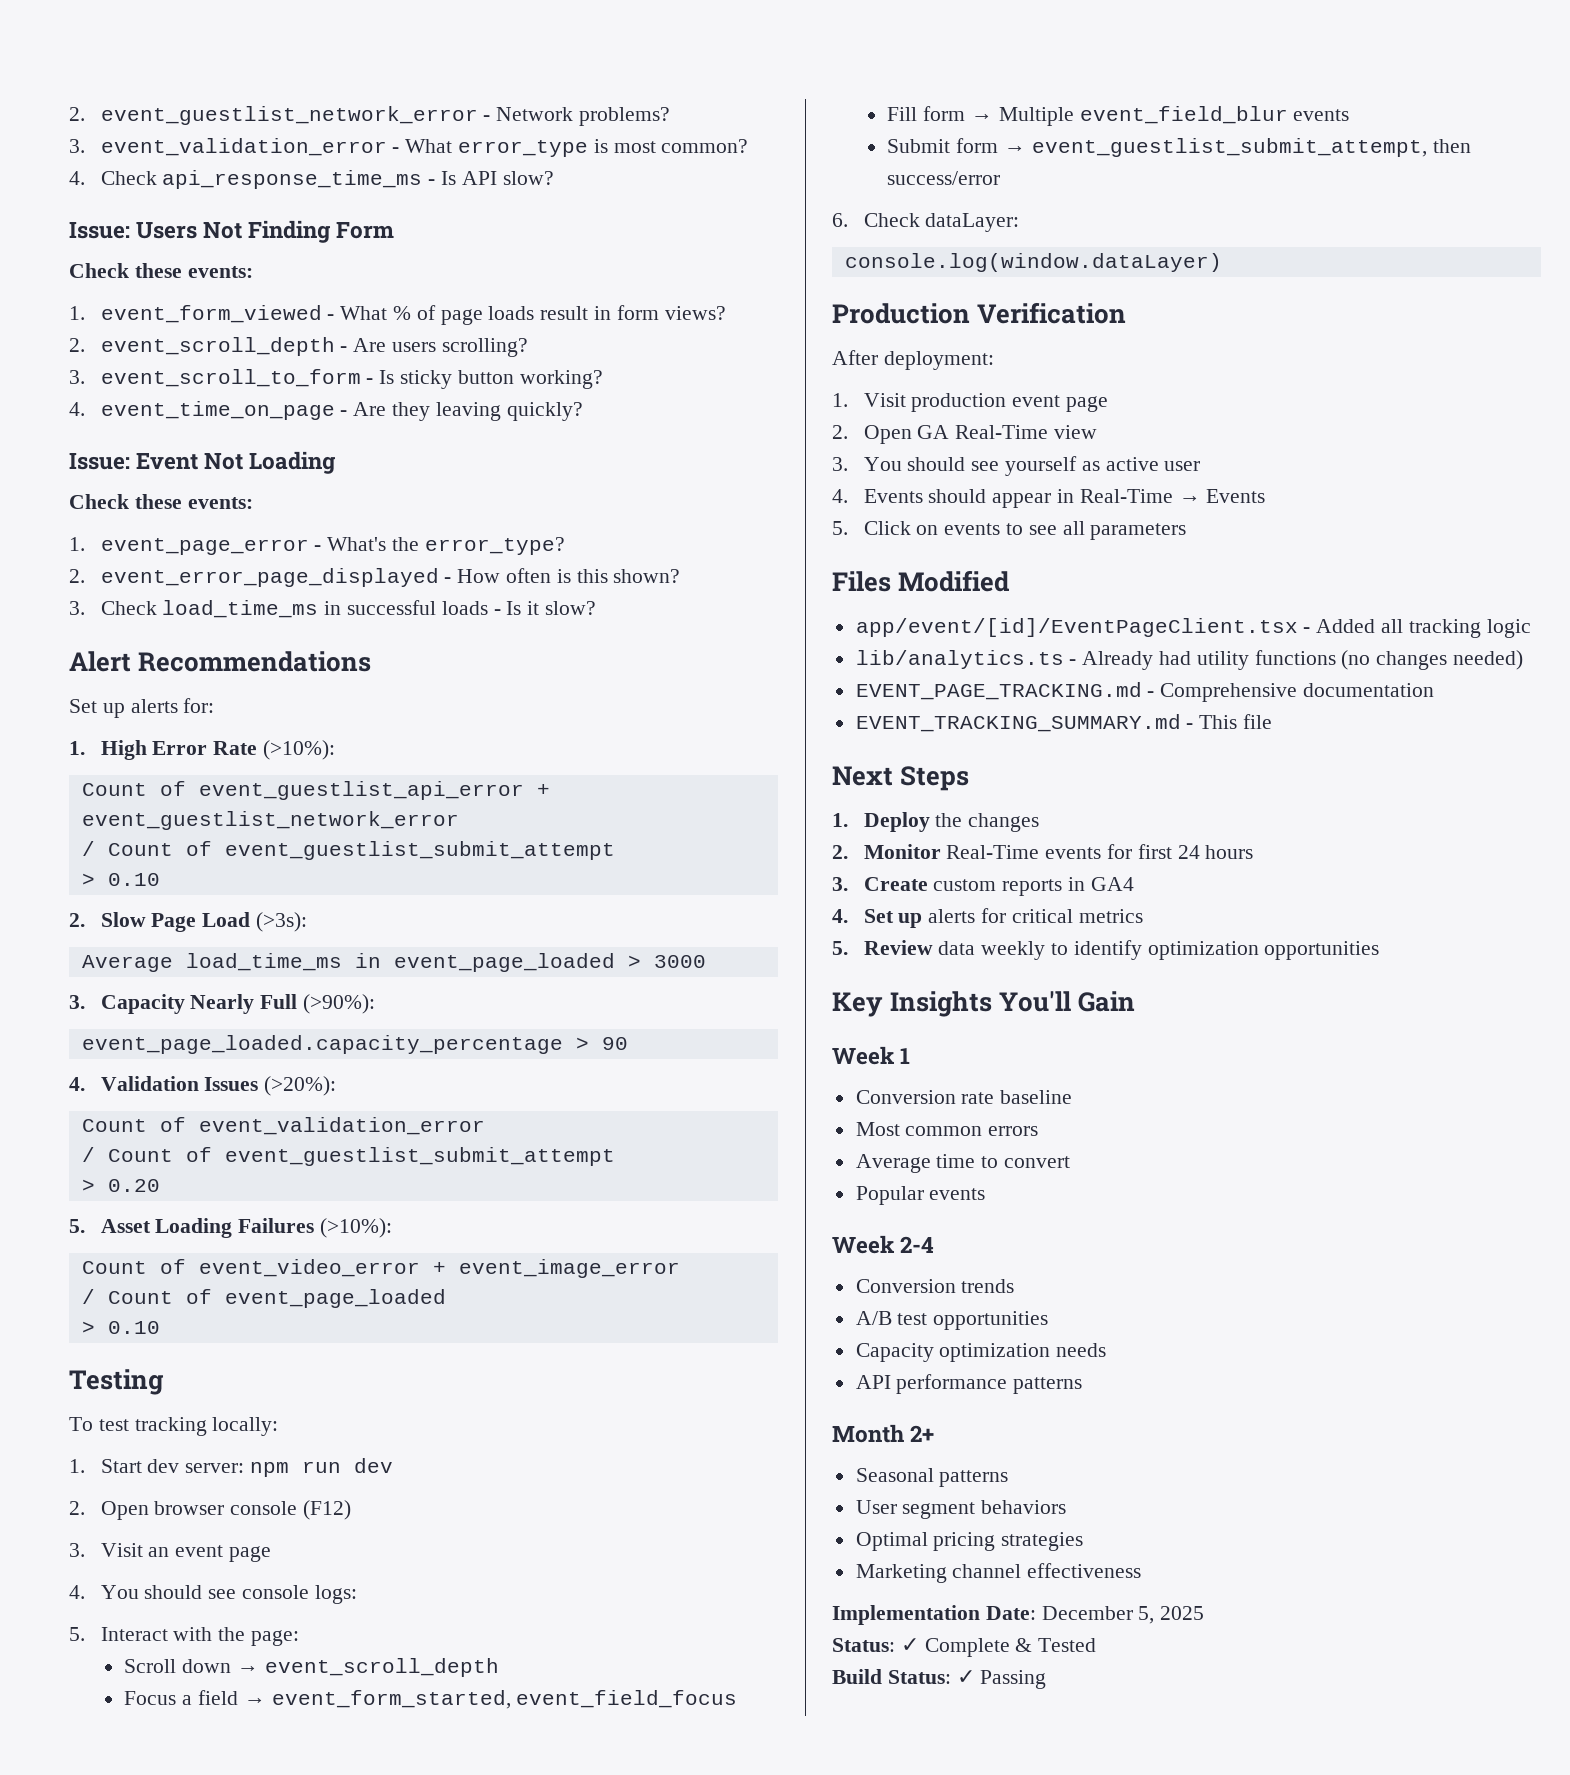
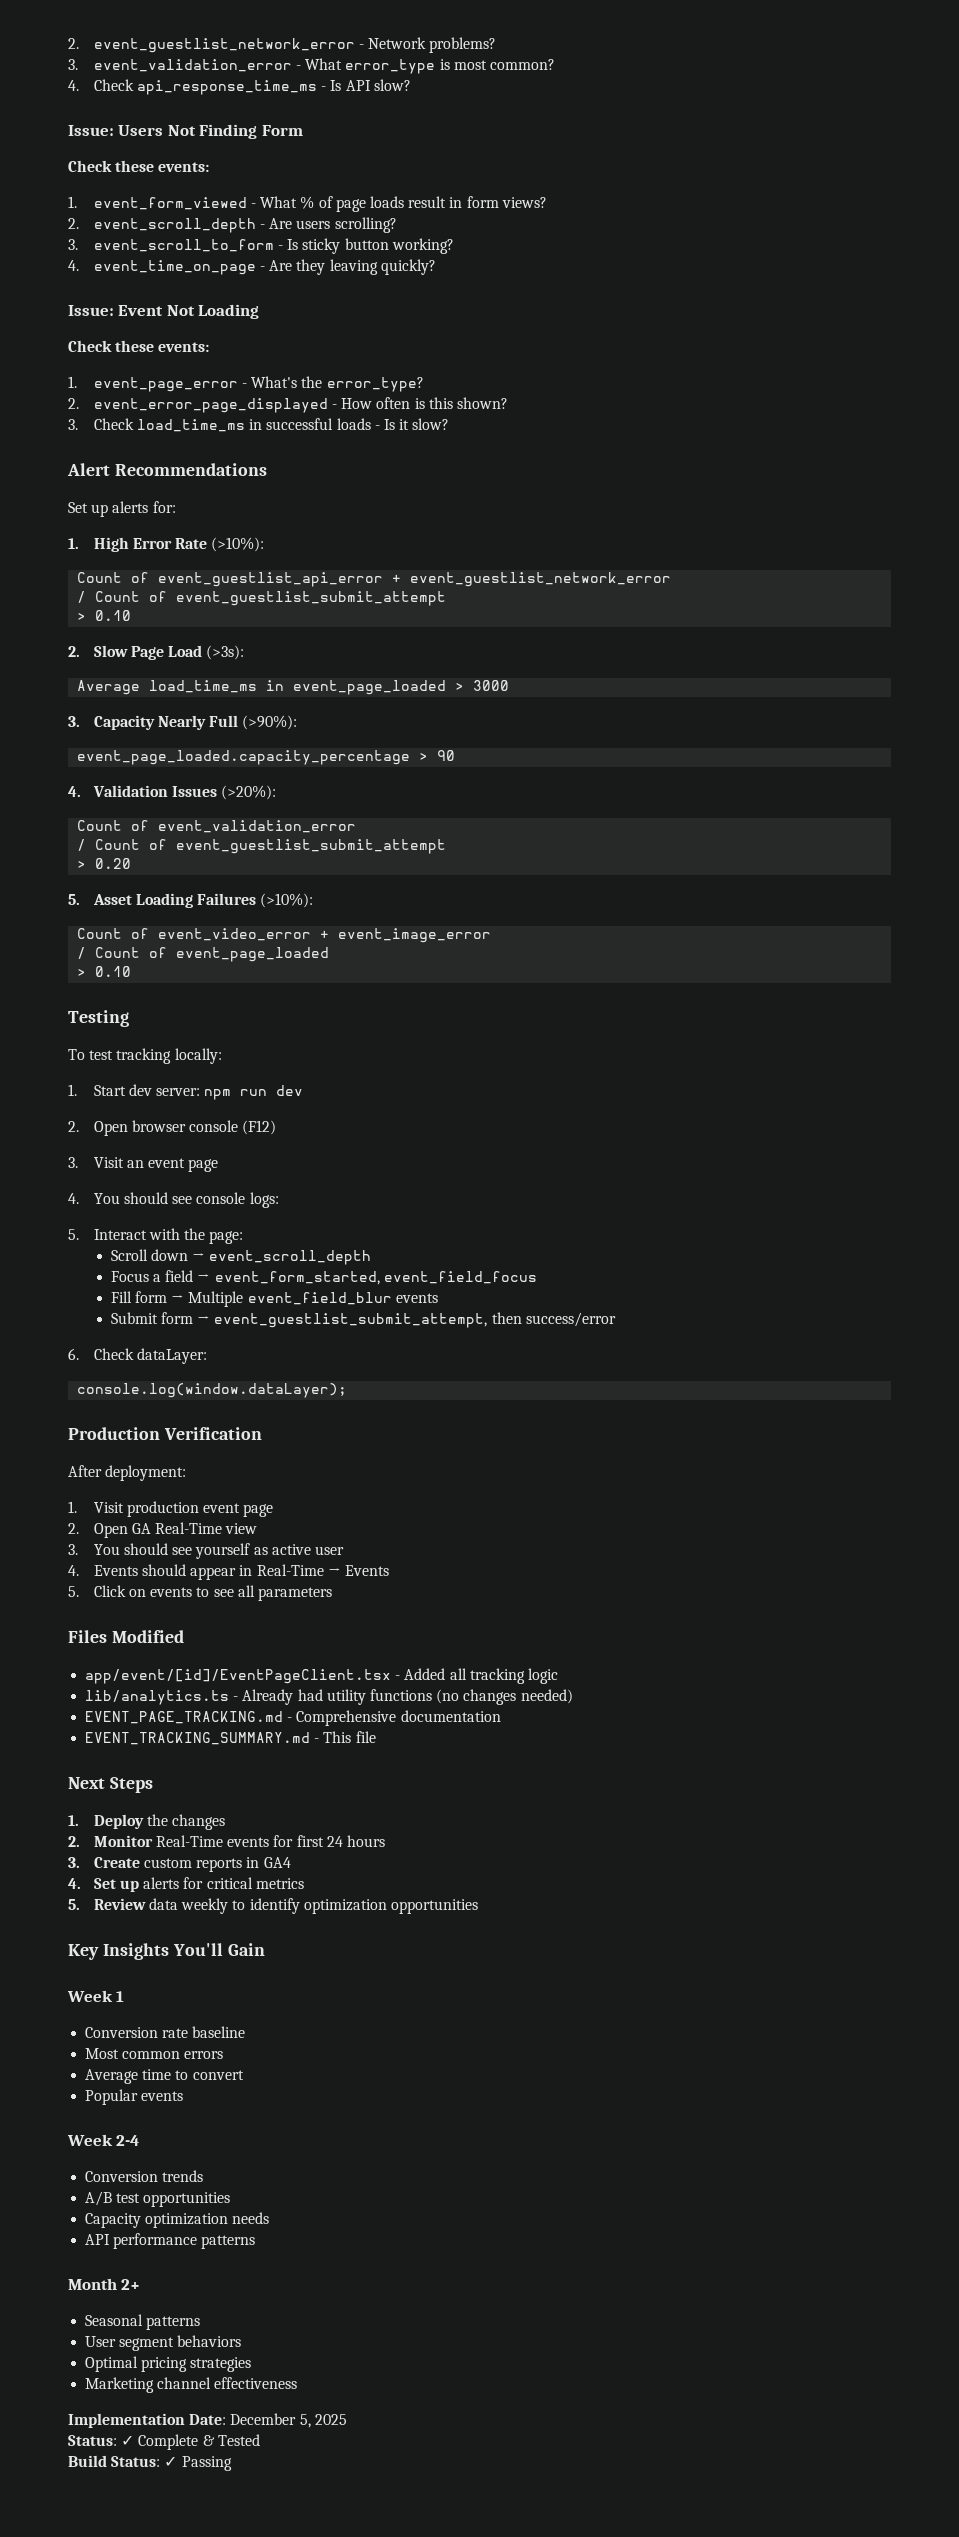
- console.log(window.dataLayer)
+ console.log(window.dataLayer);

